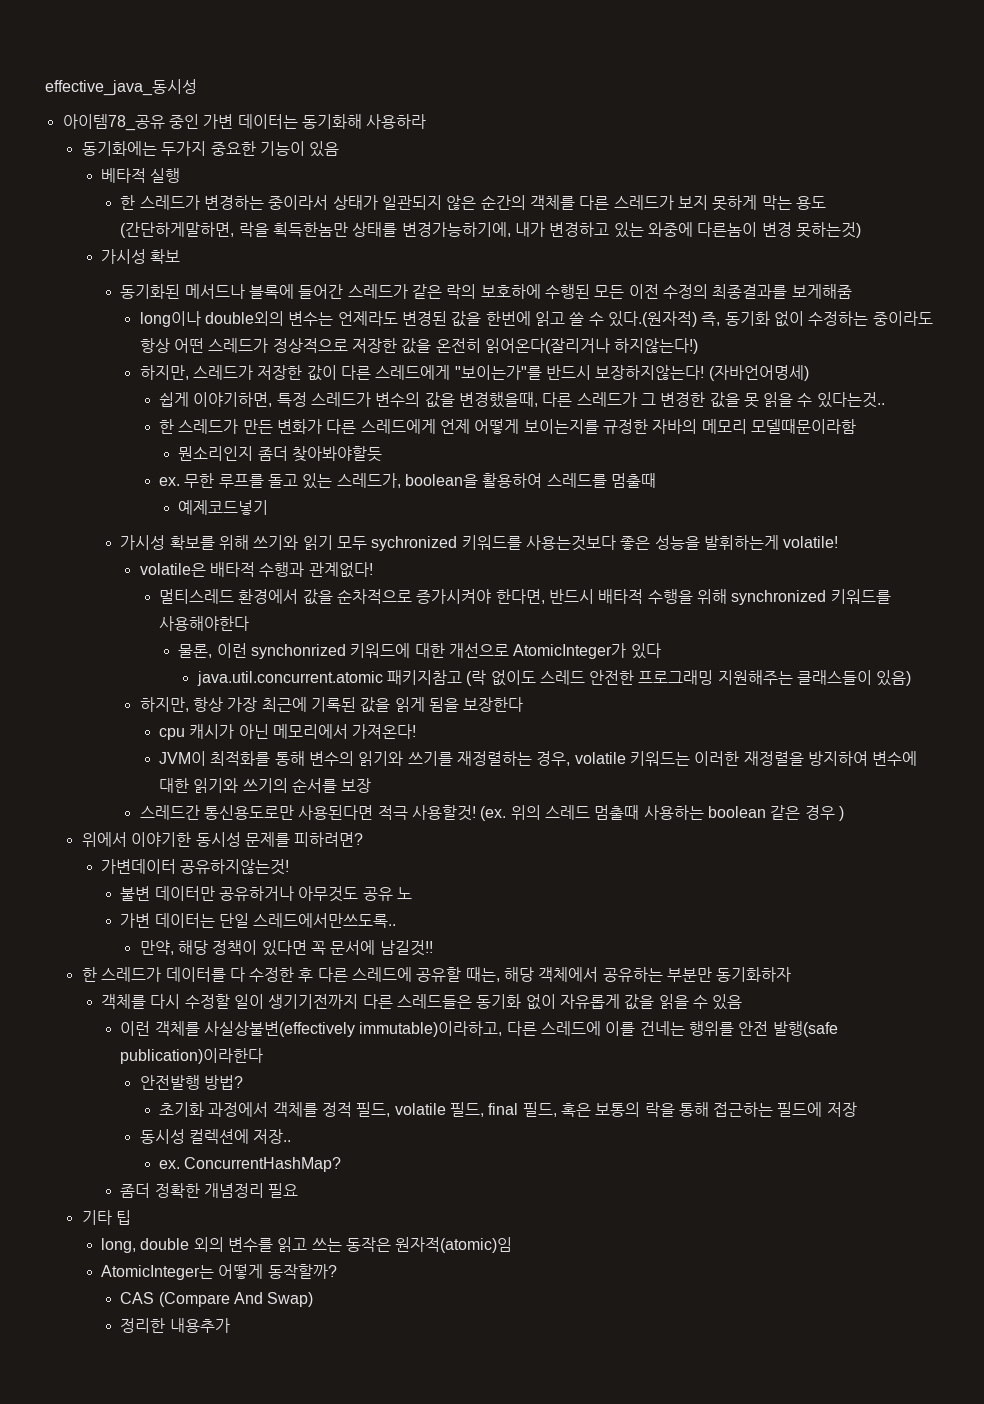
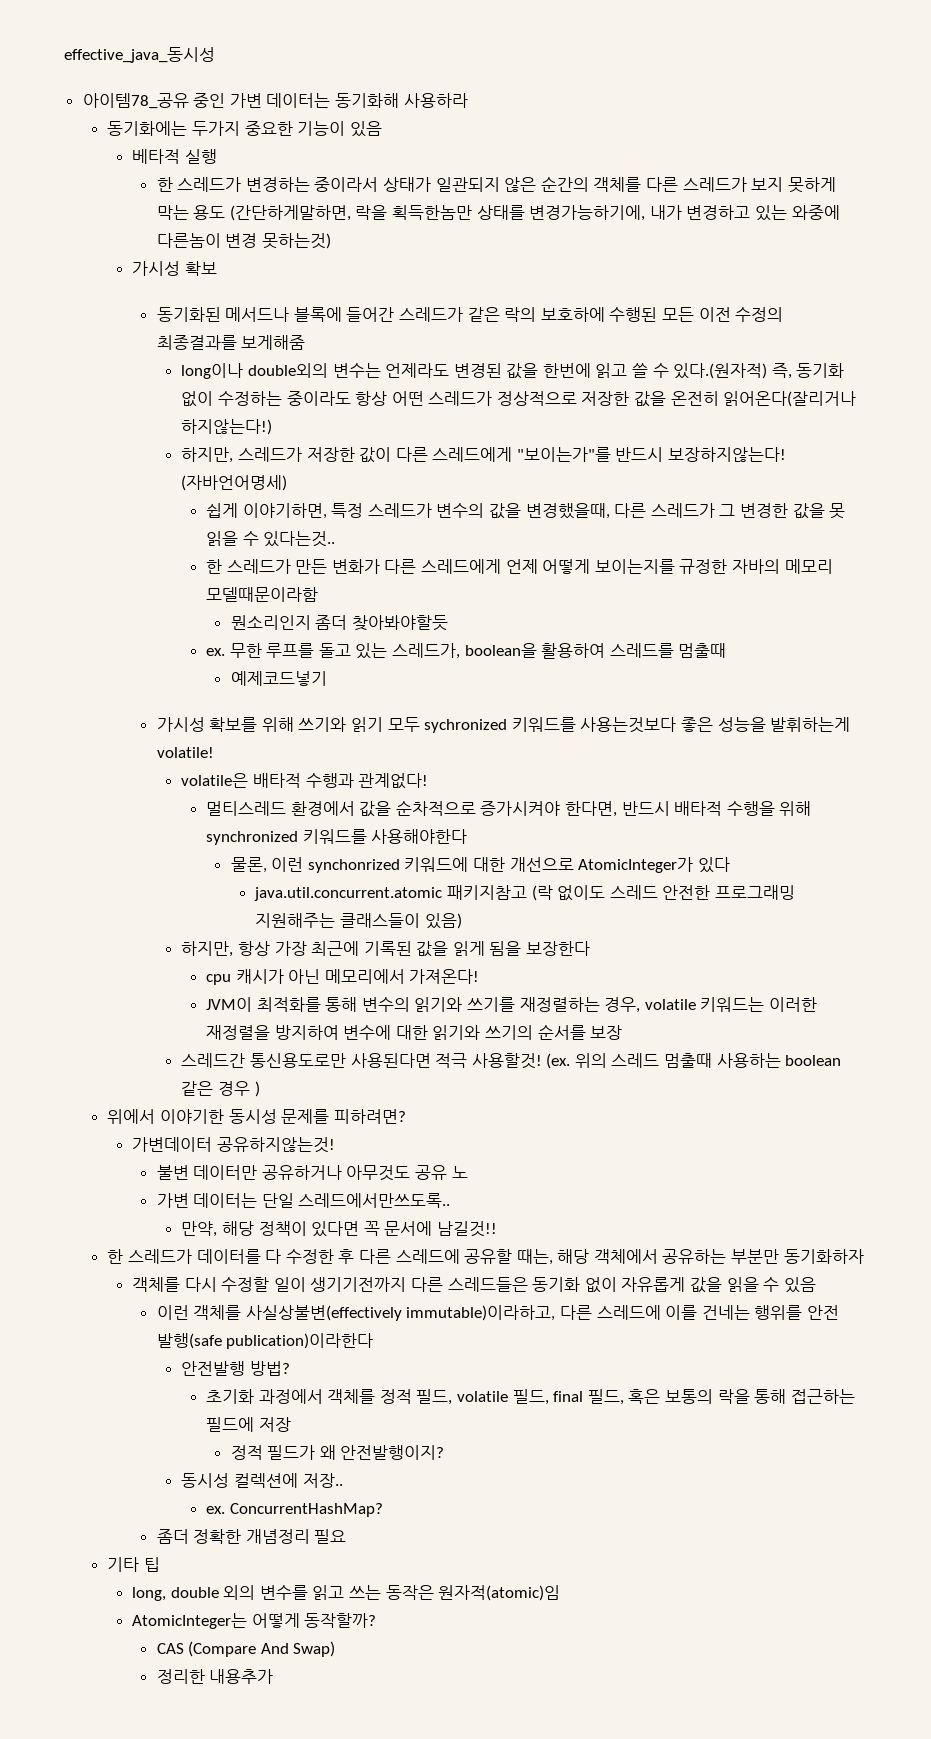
+ 정적 필드가 왜 안전발행이지?

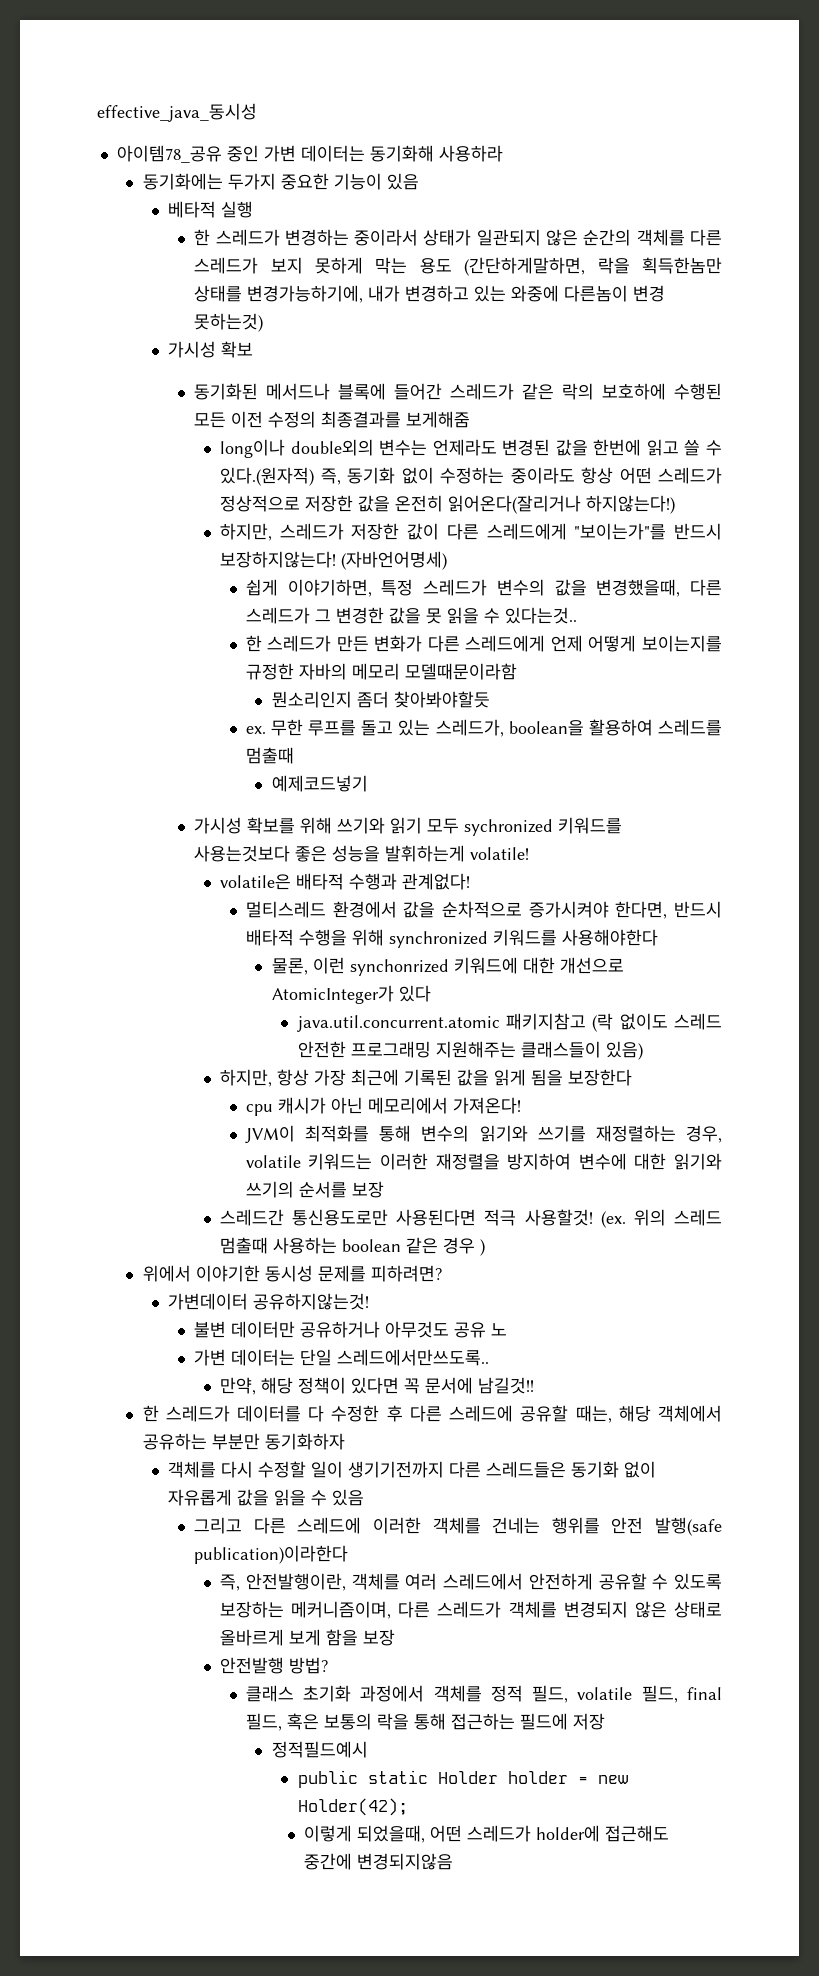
- 이런 객체를 사실상불변(effectively immutable)이라하고, 다른 스레드에 이를 건네는 행위를 안전 발행(safe publication)이라한다
+ 그리고 다른 스레드에 이러한 객체를 건네는 행위를 안전 발행(safe publication)이라한다
+ 즉, 안전발행이란, 객체를 여러 스레드에서 안전하게 공유할 수 있도록 보장하는 메커니즘이며, 다른 스레드가 객체를 변경되지 않은 상태로 올바르게 보게 함을 보장
- 초기화 과정에서 객체를 정적 필드, volatile 필드, final 필드, 혹은 보통의 락을 통해 접근하는 필드에 저장
+ 클래스 초기화 과정에서 객체를 정적 필드, volatile 필드, final 필드, 혹은 보통의 락을 통해 접근하는 필드에 저장
- 정적 필드가 왜 안전발행이지?
- 동시성 컬렉션에 저장..
- ex. ConcurrentHashMap?
- 좀더 정확한 개념정리 필요
- 기타 팁
- long, double 외의 변수를 읽고 쓰는 동작은 원자적(atomic)임
- AtomicInteger는 어떻게 동작할까?
- CAS (Compare And Swap)
- 정리한 내용추가
+ 정적필드예시
+ public static Holder holder = new Holder(42);
+ 이렇게 되었을때, 어떤 스레드가 holder에 접근해도 중간에 변경되지않음

